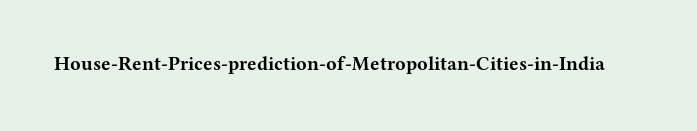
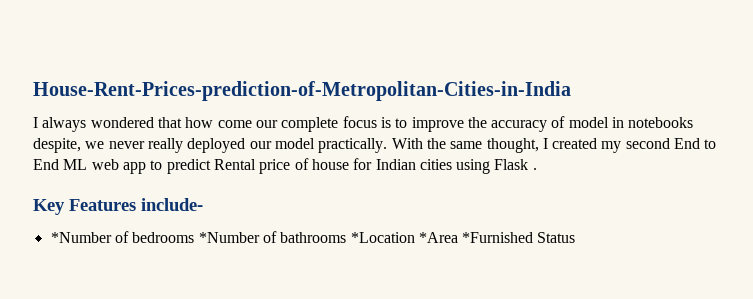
+ I always wondered that how come our complete focus is to improve the accuracy of model in notebooks despite, we never really deployed our model practically. With the same thought, I created my second End to End ML web app to predict Rental price of house for Indian cities using Flask .
+ Key Features include-
+ *Number of bedrooms *Number of bathrooms *Location *Area *Furnished Status

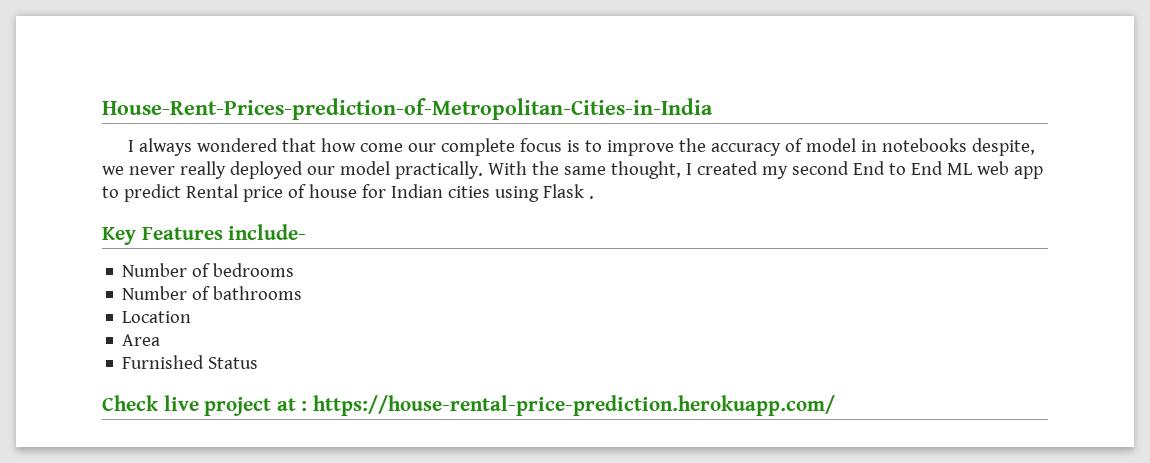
- *Number of bedrooms *Number of bathrooms *Location *Area *Furnished Status
+ Number of bedrooms
+ Number of bathrooms
+ Location
+ Area
+ Furnished Status
+ Check live project at : https://house-rental-price-prediction.herokuapp.com/

